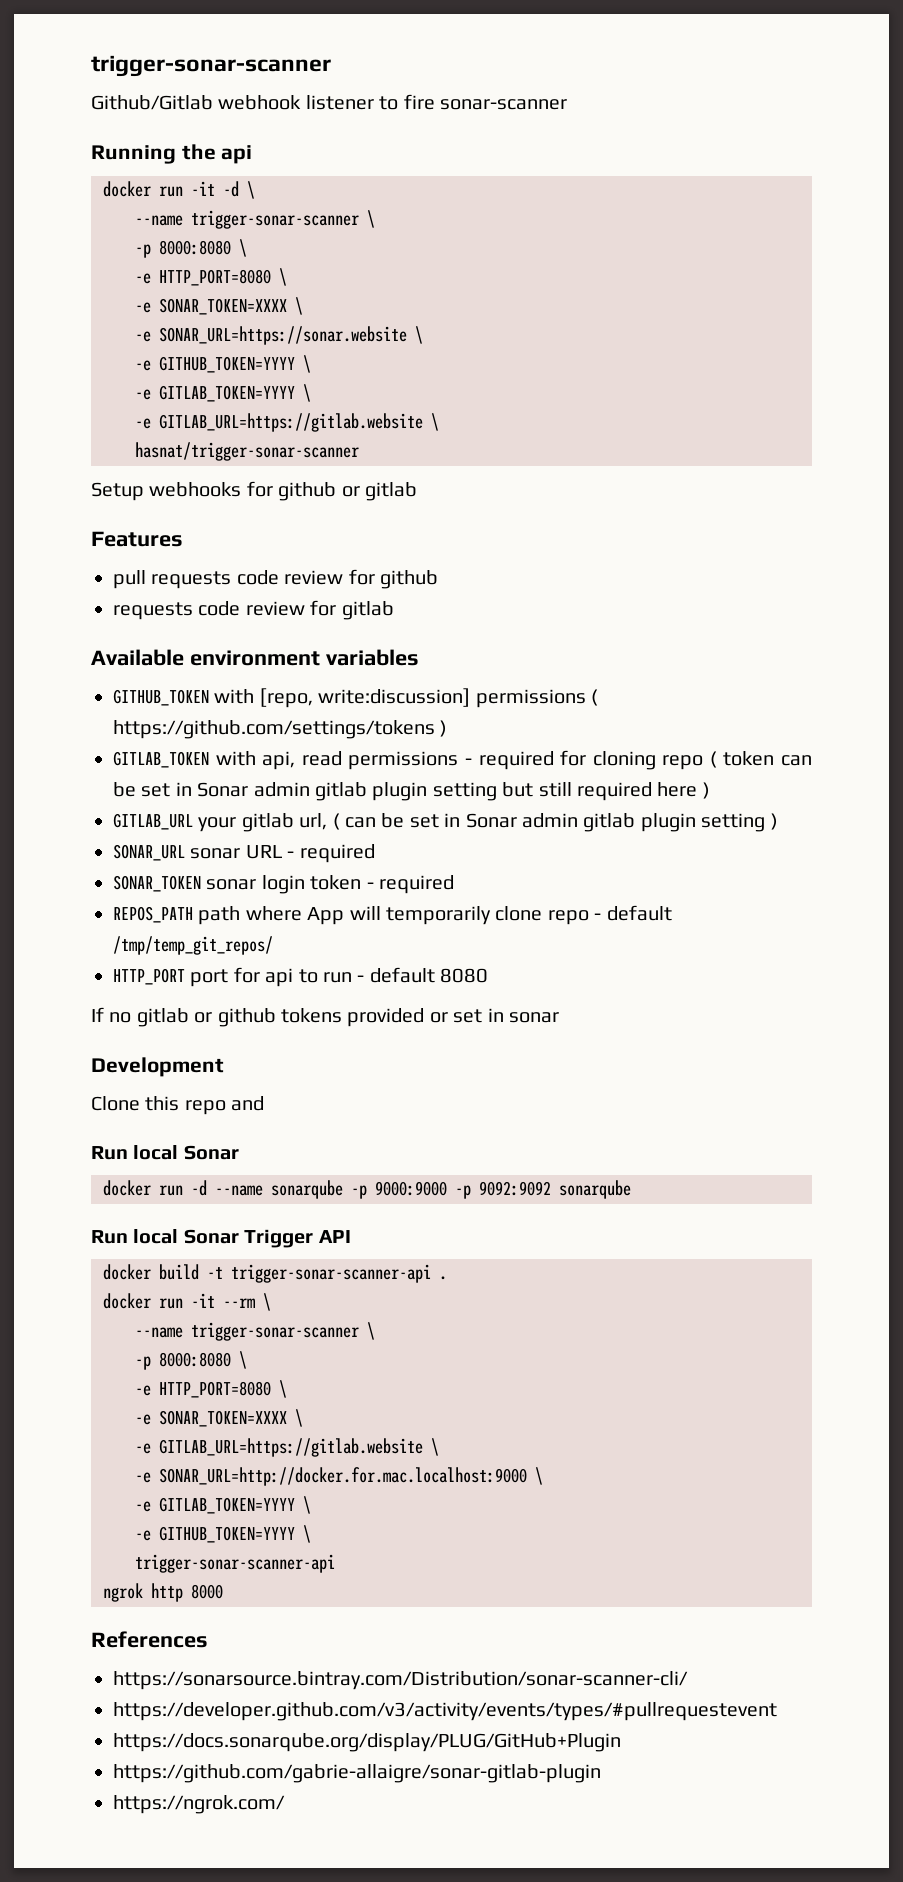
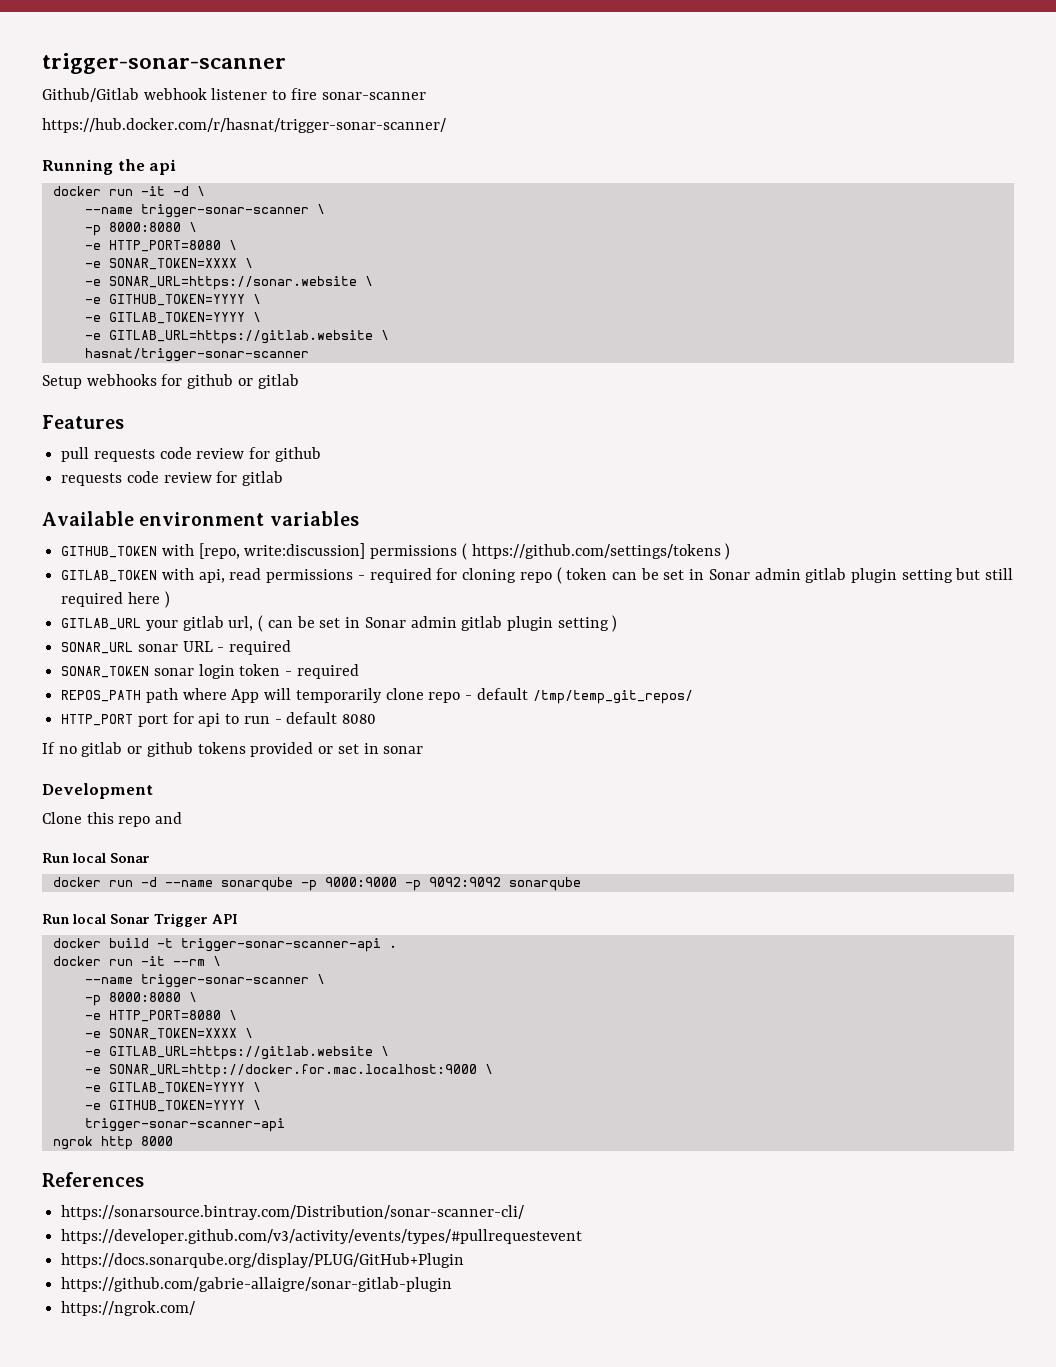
+ https://hub.docker.com/r/hasnat/trigger-sonar-scanner/

